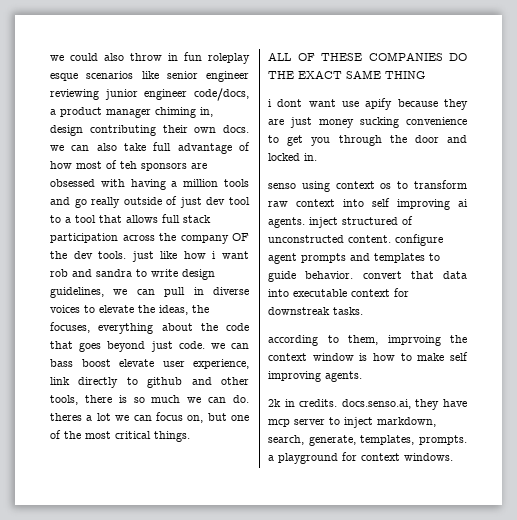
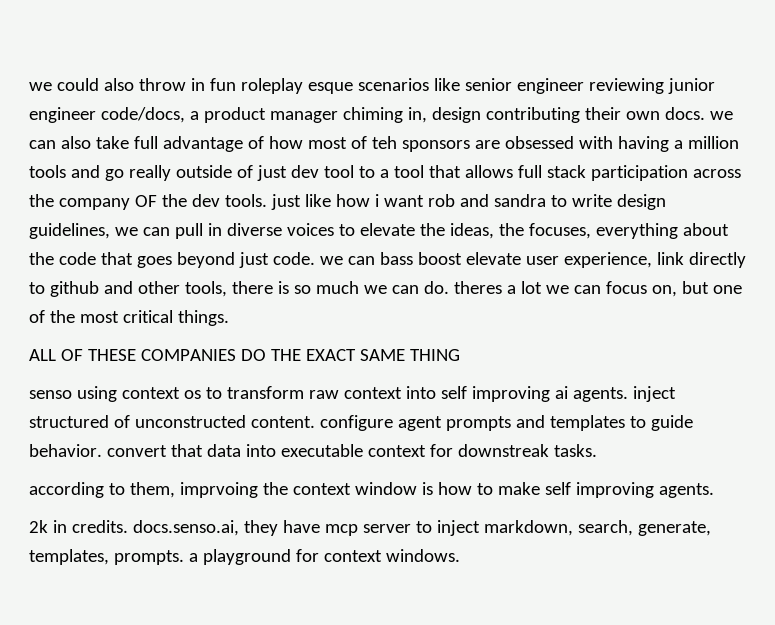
- i dont want use apify because they are just money sucking convenience to get you through the door and locked in.

